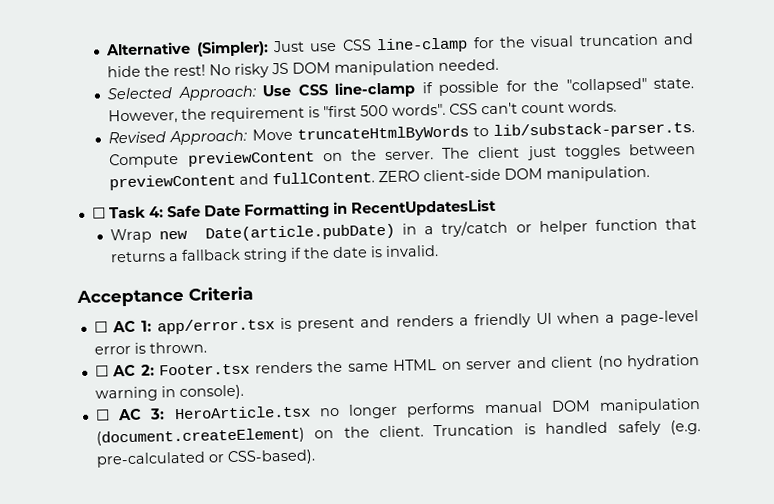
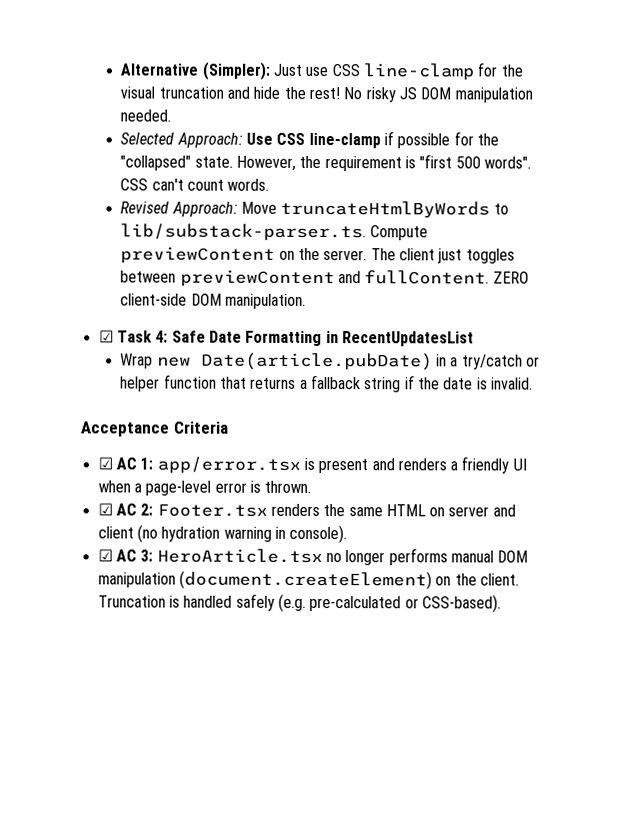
- ☐ Task 4: Safe Date Formatting in RecentUpdatesList
+ ☑ Task 4: Safe Date Formatting in RecentUpdatesList
- ☐ AC 1: app/error.tsx is present and renders a friendly UI when a page-level error is thrown.
+ ☑ AC 1: app/error.tsx is present and renders a friendly UI when a page-level error is thrown.
- ☐ AC 2: Footer.tsx renders the same HTML on server and client (no hydration warning in console).
+ ☑ AC 2: Footer.tsx renders the same HTML on server and client (no hydration warning in console).
- ☐ AC 3: HeroArticle.tsx no longer performs manual DOM manipulation (document.createElement) on the client.
+ ☑ AC 3: HeroArticle.tsx no longer performs manual DOM manipulation (document.createElement) on the client.

